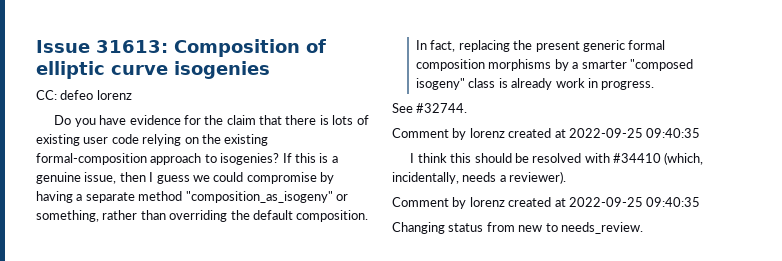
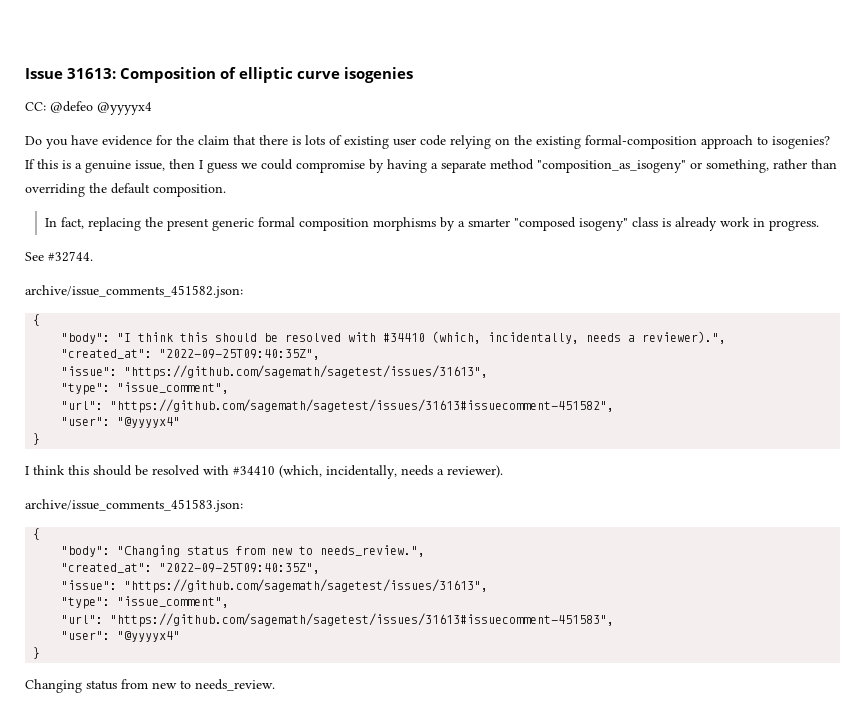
- CC: defeo lorenz
+ CC: @defeo @yyyyx4
  See #32744.
- Comment by lorenz created at 2022-09-25 09:40:35
+ archive/issue_comments_451582.json:
+ {
+ "body": "I think this should be resolved with #34410 (which, incidentally, needs a reviewer).",
+ "created_at": "2022-09-25T09:40:35Z",
+ "issue": "https://github.com/sagemath/sagetest/issues/31613",
+ "type": "issue_comment",
+ "url": "https://github.com/sagemath/sagetest/issues/31613#issuecomment-451582",
+ "user": "@yyyyx4"
+ }
  I think this should be resolved with #34410 (which, incidentally, needs a reviewer).
- Comment by lorenz created at 2022-09-25 09:40:35
+ archive/issue_comments_451583.json:
+ {
+ "body": "Changing status from new to needs_review.",
+ "created_at": "2022-09-25T09:40:35Z",
+ "issue": "https://github.com/sagemath/sagetest/issues/31613",
+ "type": "issue_comment",
+ "url": "https://github.com/sagemath/sagetest/issues/31613#issuecomment-451583",
+ "user": "@yyyyx4"
+ }

